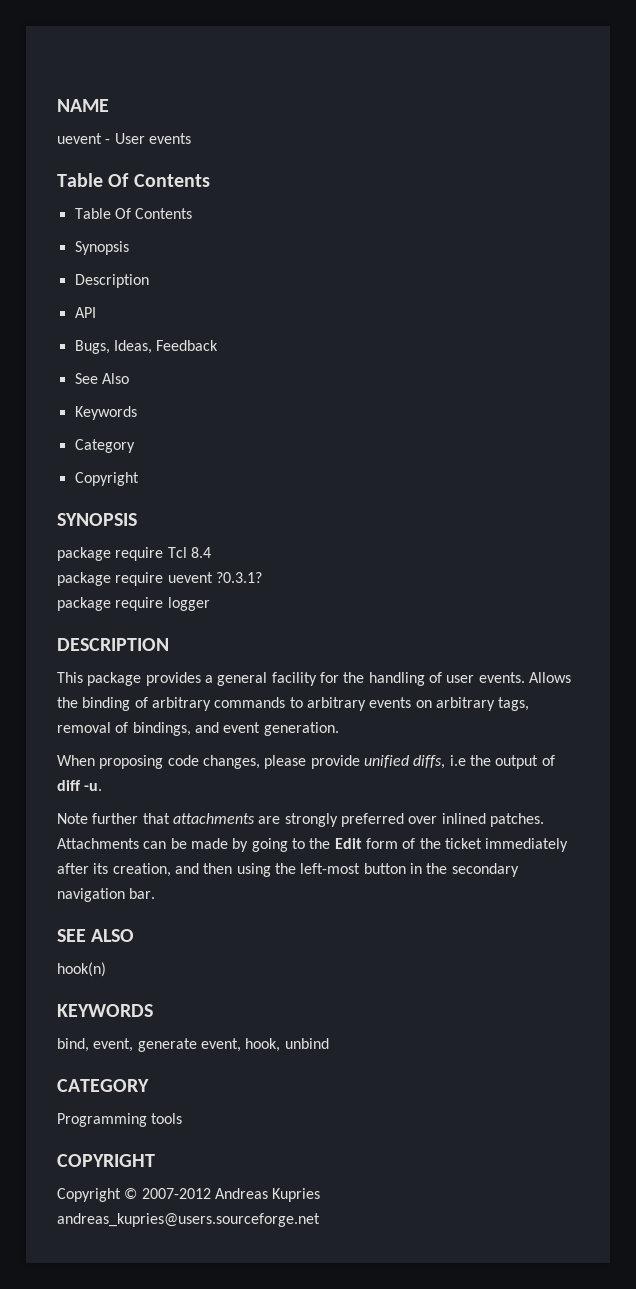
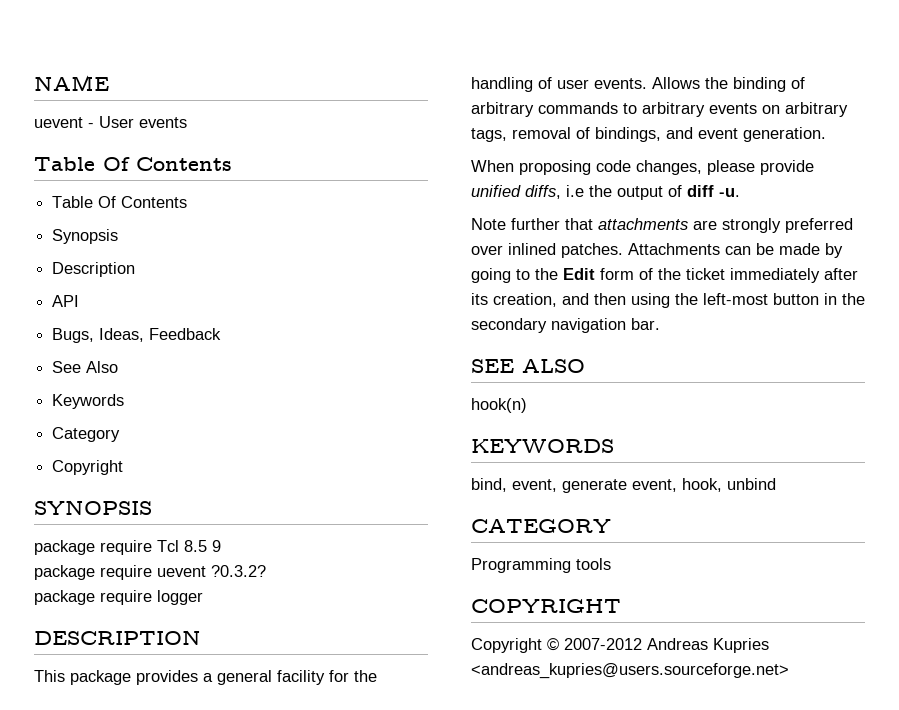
- package require Tcl 8.4
+ package require Tcl 8.5 9
- package require uevent ?0.3.1?
+ package require uevent ?0.3.2?
- Copyright © 2007-2012 Andreas Kupries andreas_kupries@users.sourceforge.net
+ Copyright © 2007-2012 Andreas Kupries <andreas_kupries@users.sourceforge.net>

